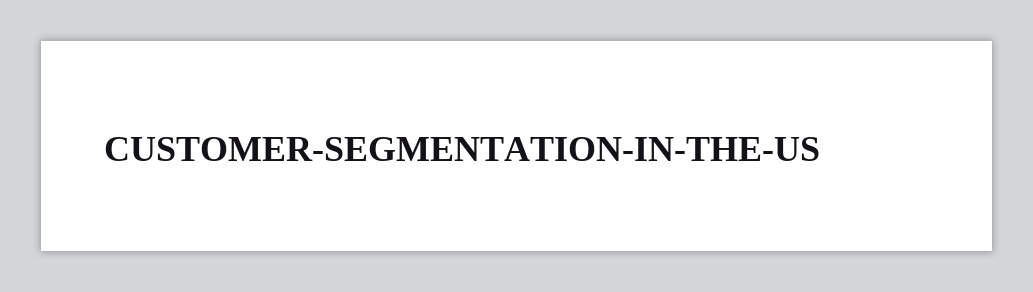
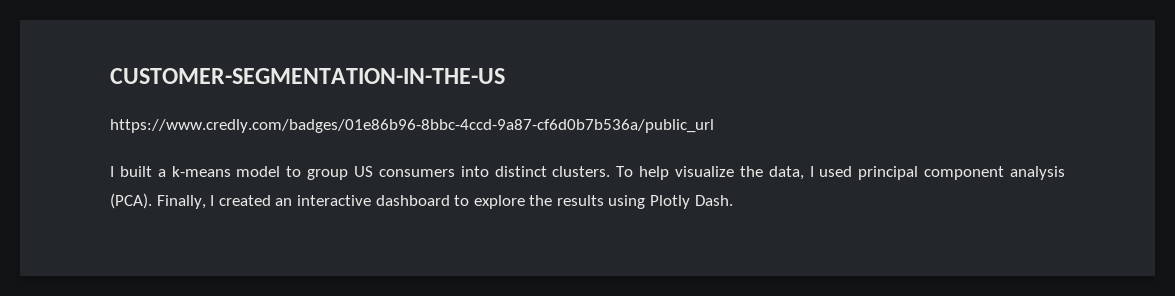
+ https://www.credly.com/badges/01e86b96-8bbc-4ccd-9a87-cf6d0b7b536a/public_url
+ I built a k-means model to group US consumers into distinct clusters. To help visualize the data, I used principal component analysis (PCA). Finally, I created an interactive dashboard to explore the results using Plotly Dash.

